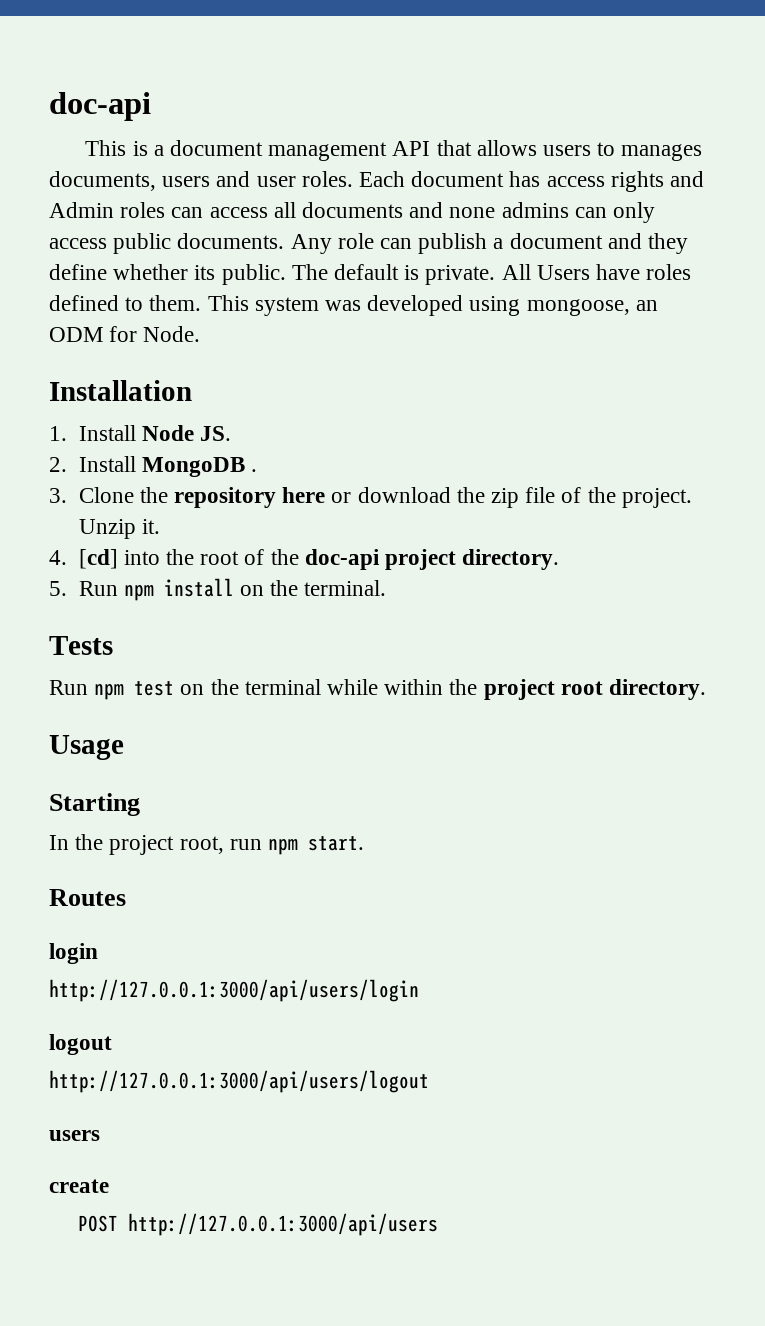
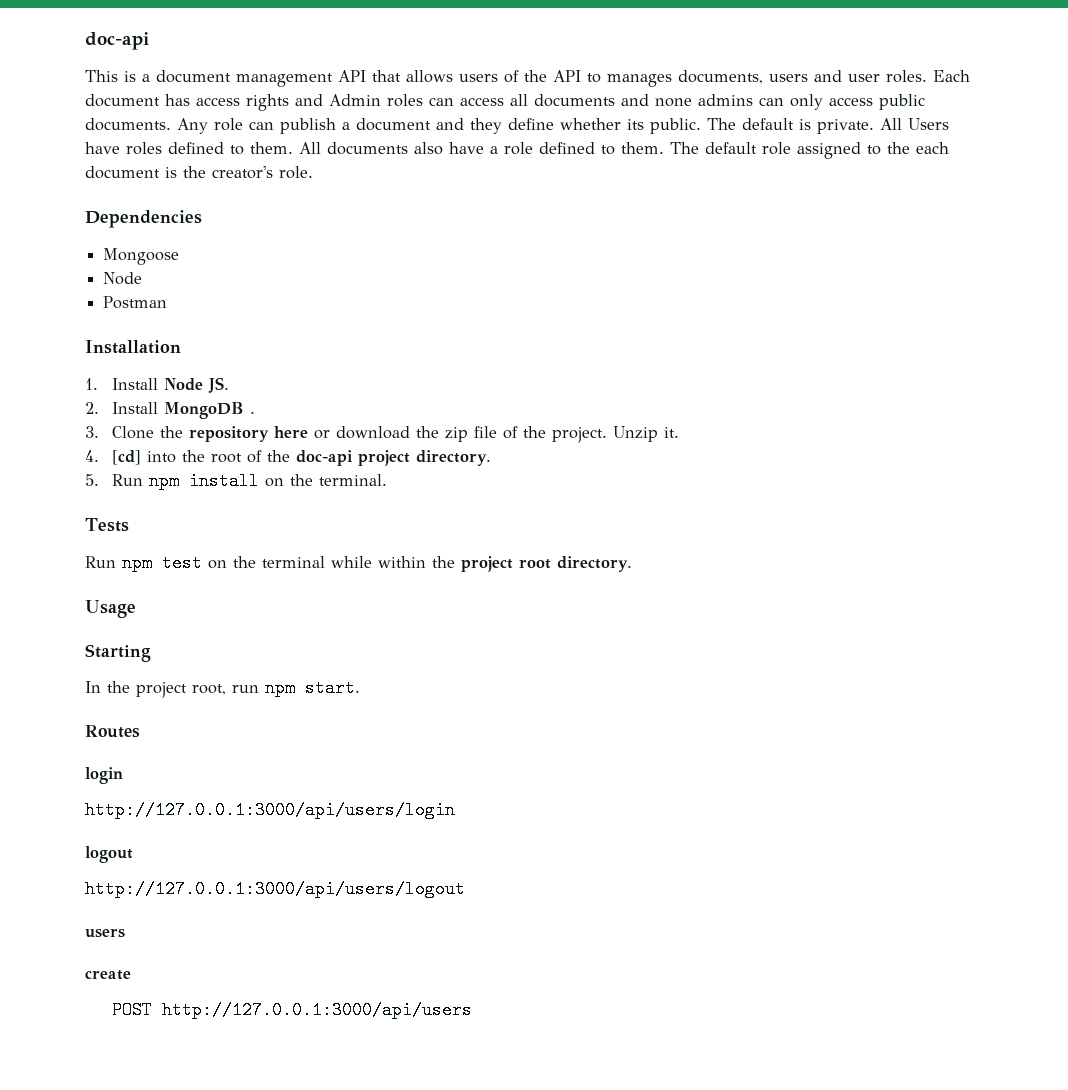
- This is a document management API that allows users to manages documents, users and user roles.
+ This is a document management API that allows users of the API to manages documents, users and user roles.
- This system was developed using mongoose, an ODM for Node.
+ All documents also have a role defined to them. The default role assigned to the each document is the creator's role.
+ Dependencies
+ Mongoose
+ Node
+ Postman

